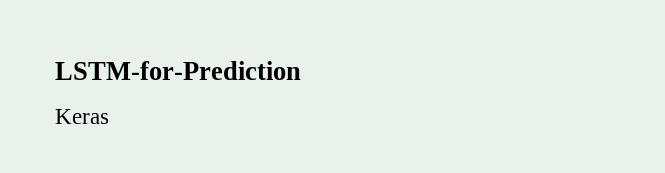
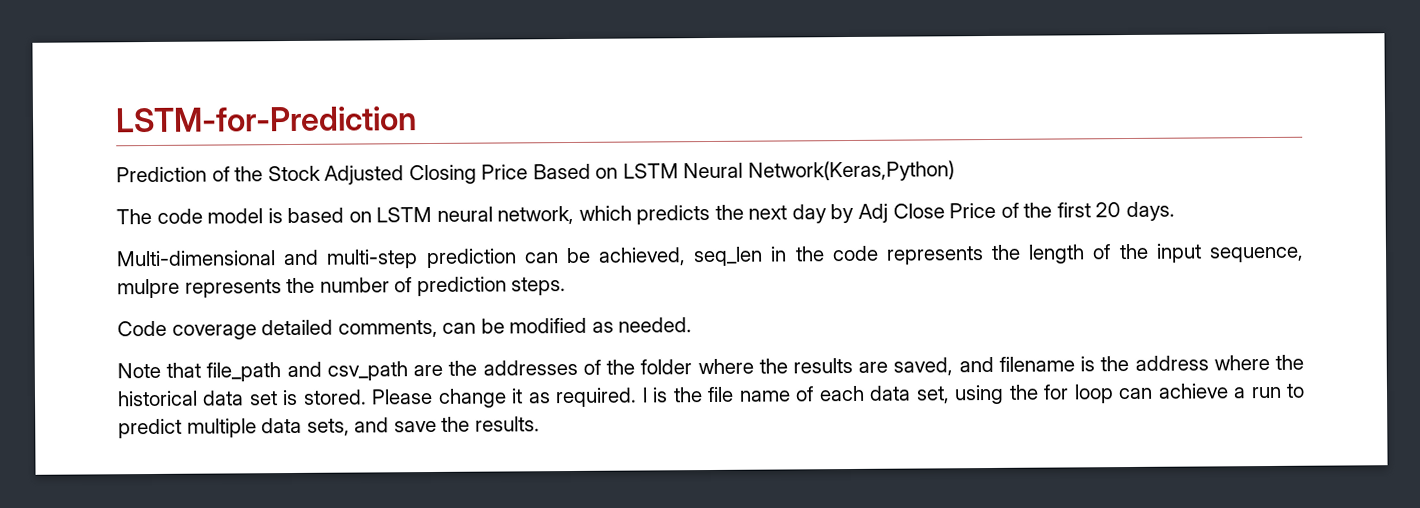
- Keras
+ Prediction of the Stock Adjusted Closing Price Based on LSTM Neural Network(Keras,Python)
+ The code model is based on LSTM neural network, which predicts the next day by Adj Close Price of the first 20 days.
+ Multi-dimensional and multi-step prediction can be achieved, seq_len in the code represents the length of the input sequence, mulpre represents the number of prediction steps.
+ Code coverage detailed comments, can be modified as needed.
+ Note that file_path and csv_path are the addresses of the folder where the results are saved, and filename is the address where the historical data set is stored. Please change it as required. l is the file name of each data set, using the for loop can achieve a run to predict multiple data sets, and save the results.

